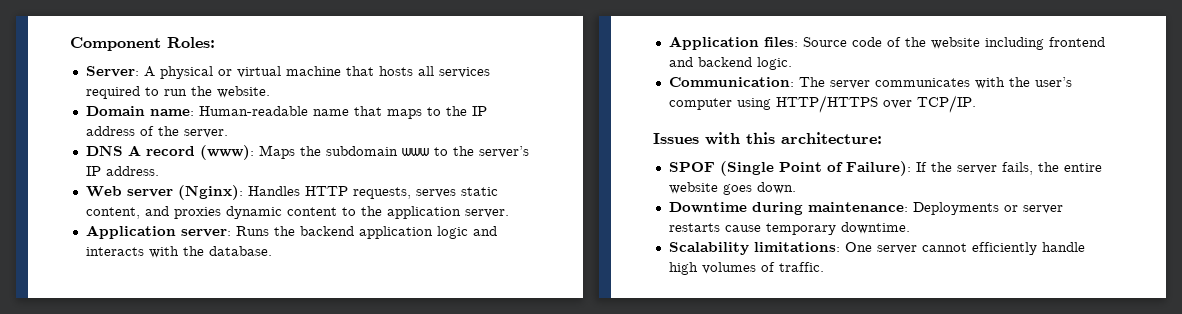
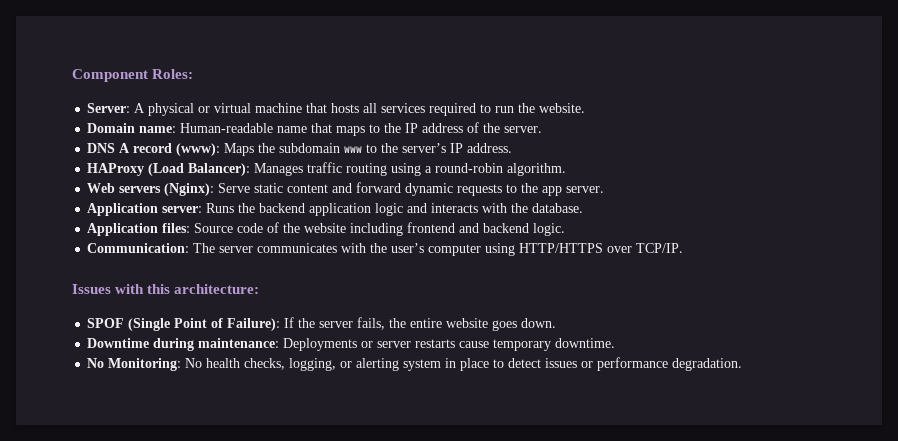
- Web server (Nginx): Handles HTTP requests, serves static content, and proxies dynamic content to the application server.
+ HAProxy (Load Balancer): Manages traffic routing using a round-robin algorithm.
+ Web servers (Nginx): Serve static content and forward dynamic requests to the app server.
- Scalability limitations: One server cannot efficiently handle high volumes of traffic.
+ No Monitoring: No health checks, logging, or alerting system in place to detect issues or performance degradation.

